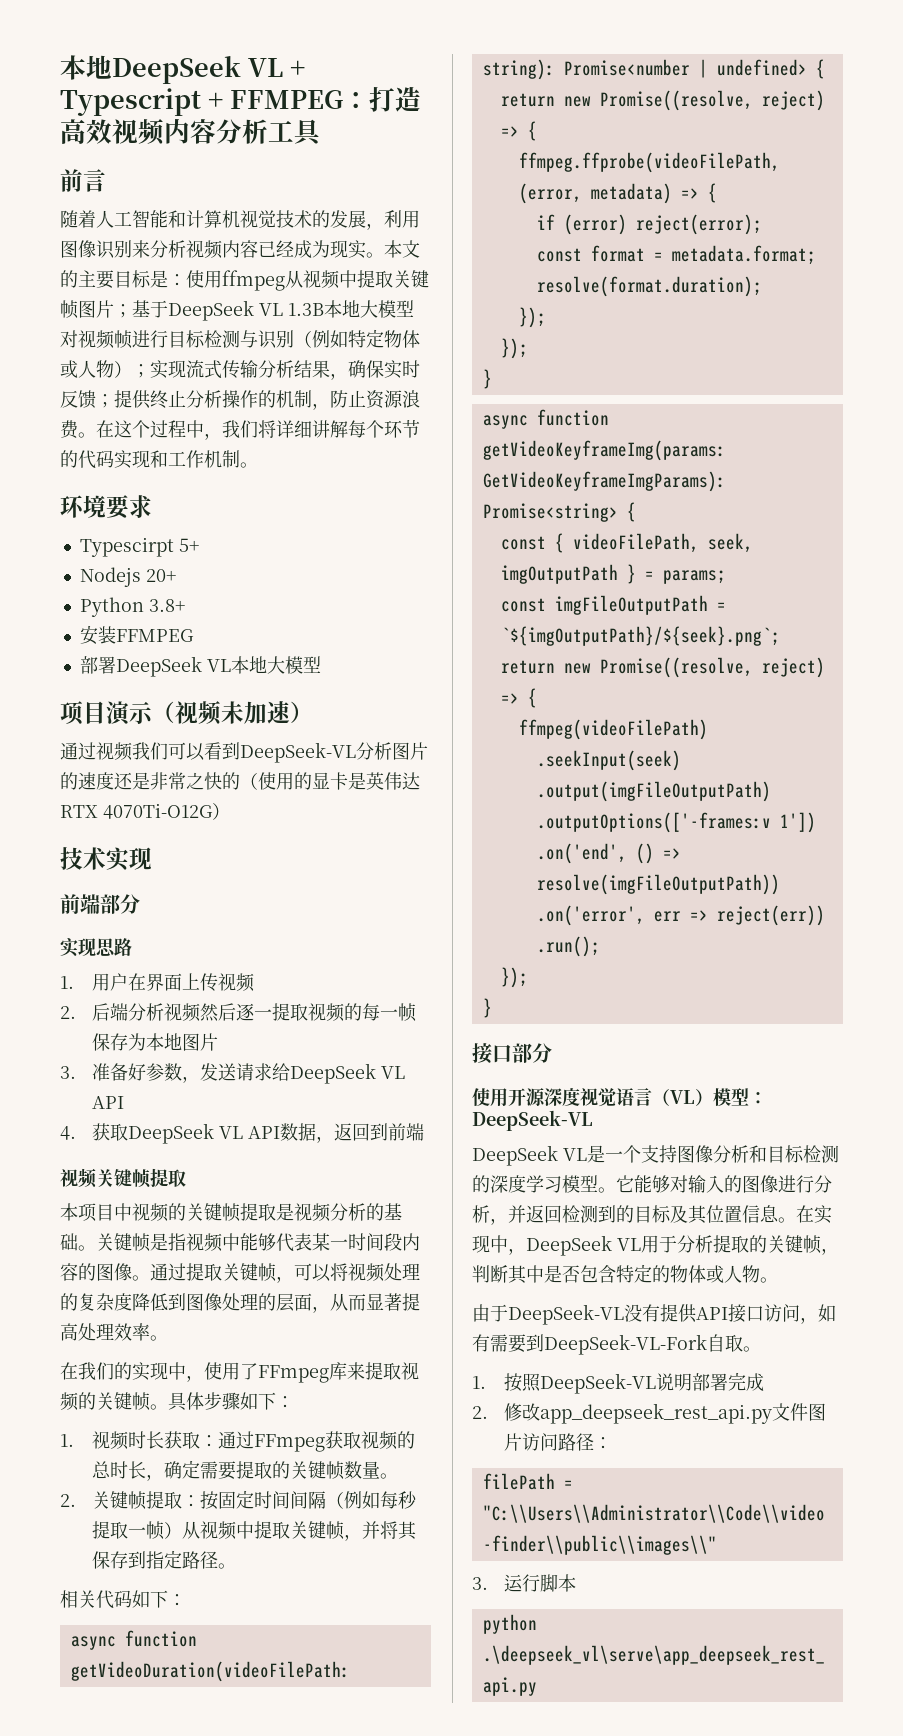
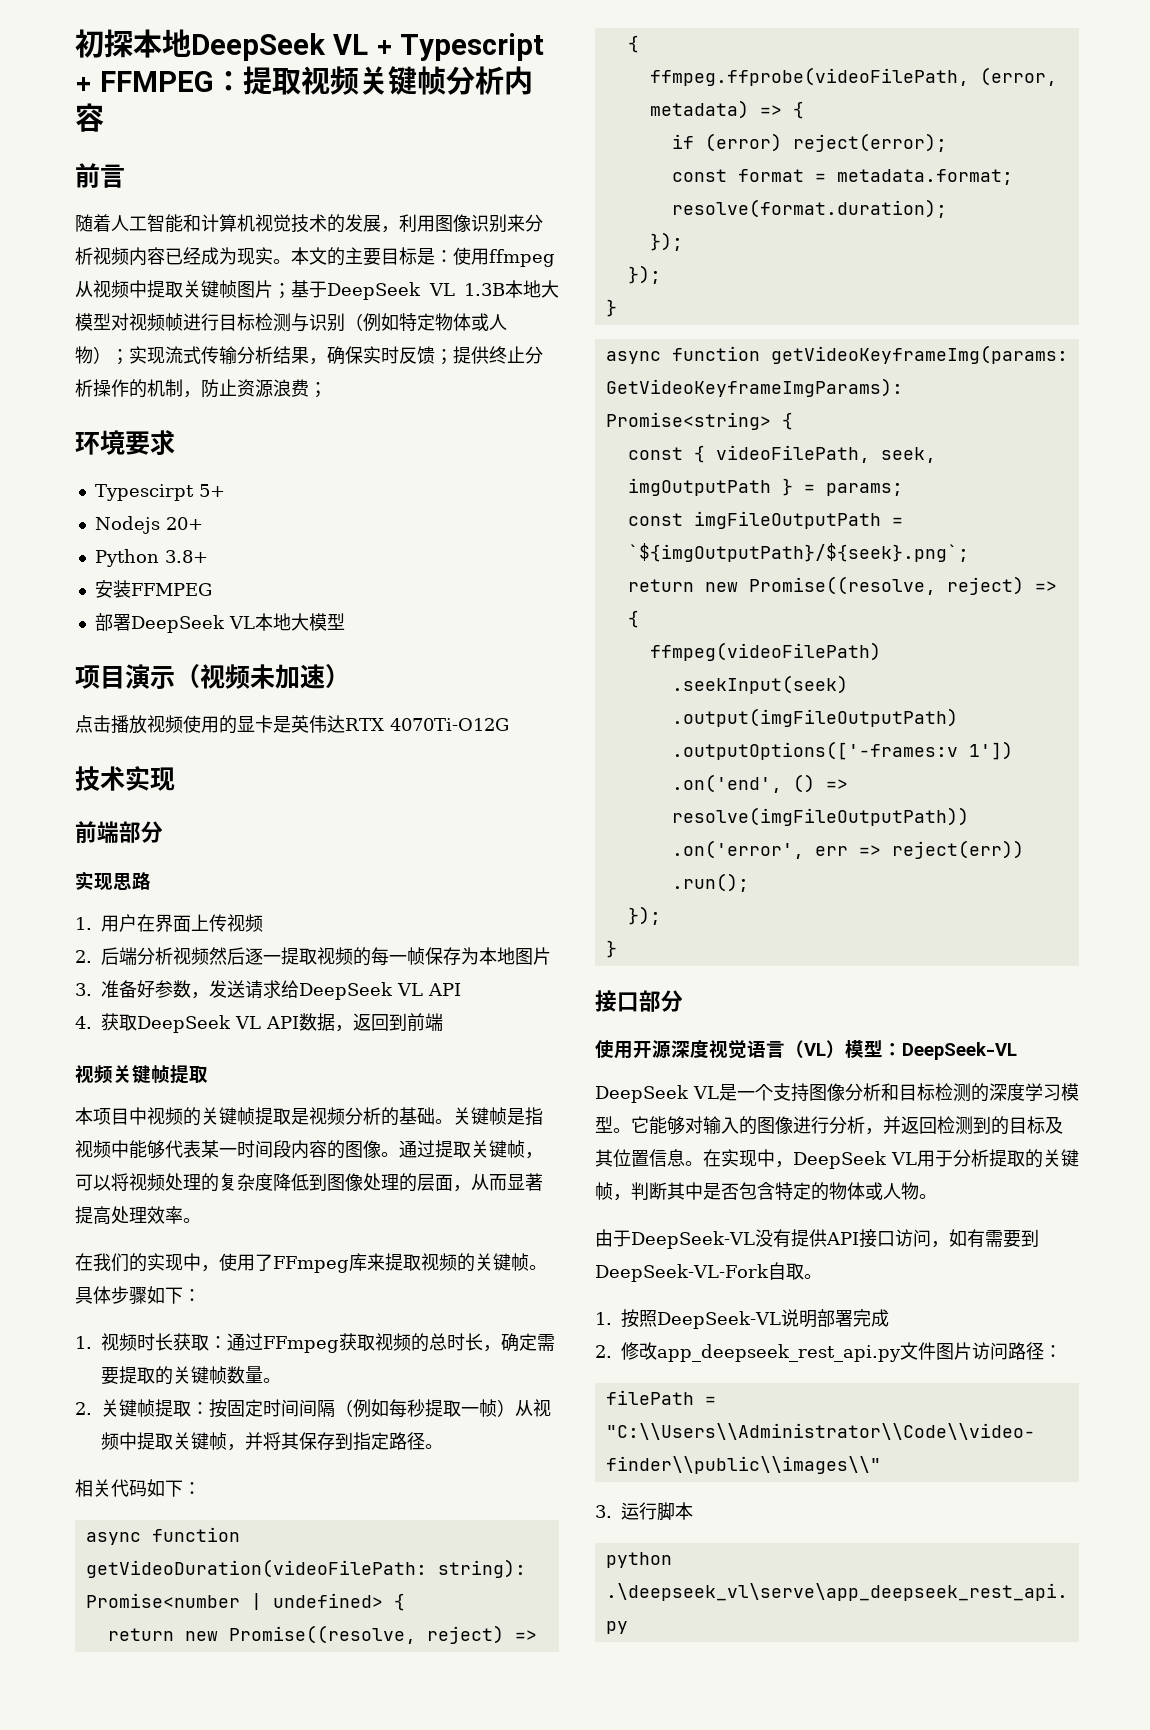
- 本地DeepSeek VL + Typescript + FFMPEG：打造高效视频内容分析工具
+ 初探本地DeepSeek VL + Typescript + FFMPEG：提取视频关键帧分析内容
- 本文的主要目标是：使用ffmpeg从视频中提取关键帧图片；基于DeepSeek VL 1.3B本地大模型对视频帧进行目标检测与识别（例如特定物体或人物）；实现流式传输分析结果，确保实时反馈；提供终止分析操作的机制，防止资源浪费。在这个过程中，我们将详细讲解每个环节的代码实现和工作机制。
+ 本文的主要目标是：使用ffmpeg从视频中提取关键帧图片；基于DeepSeek VL 1.3B本地大模型对视频帧进行目标检测与识别（例如特定物体或人物）；实现流式传输分析结果，确保实时反馈；提供终止分析操作的机制，防止资源浪费；
- 通过视频我们可以看到DeepSeek-VL分析图片的速度还是非常之快的（使用的显卡是英伟达RTX 4070Ti-O12G）
+ 点击播放视频使用的显卡是英伟达RTX 4070Ti-O12G

